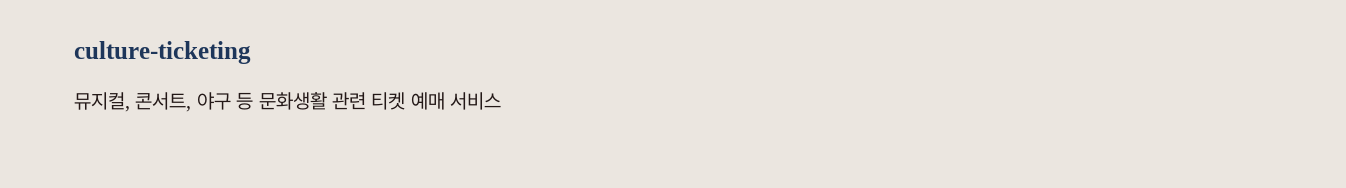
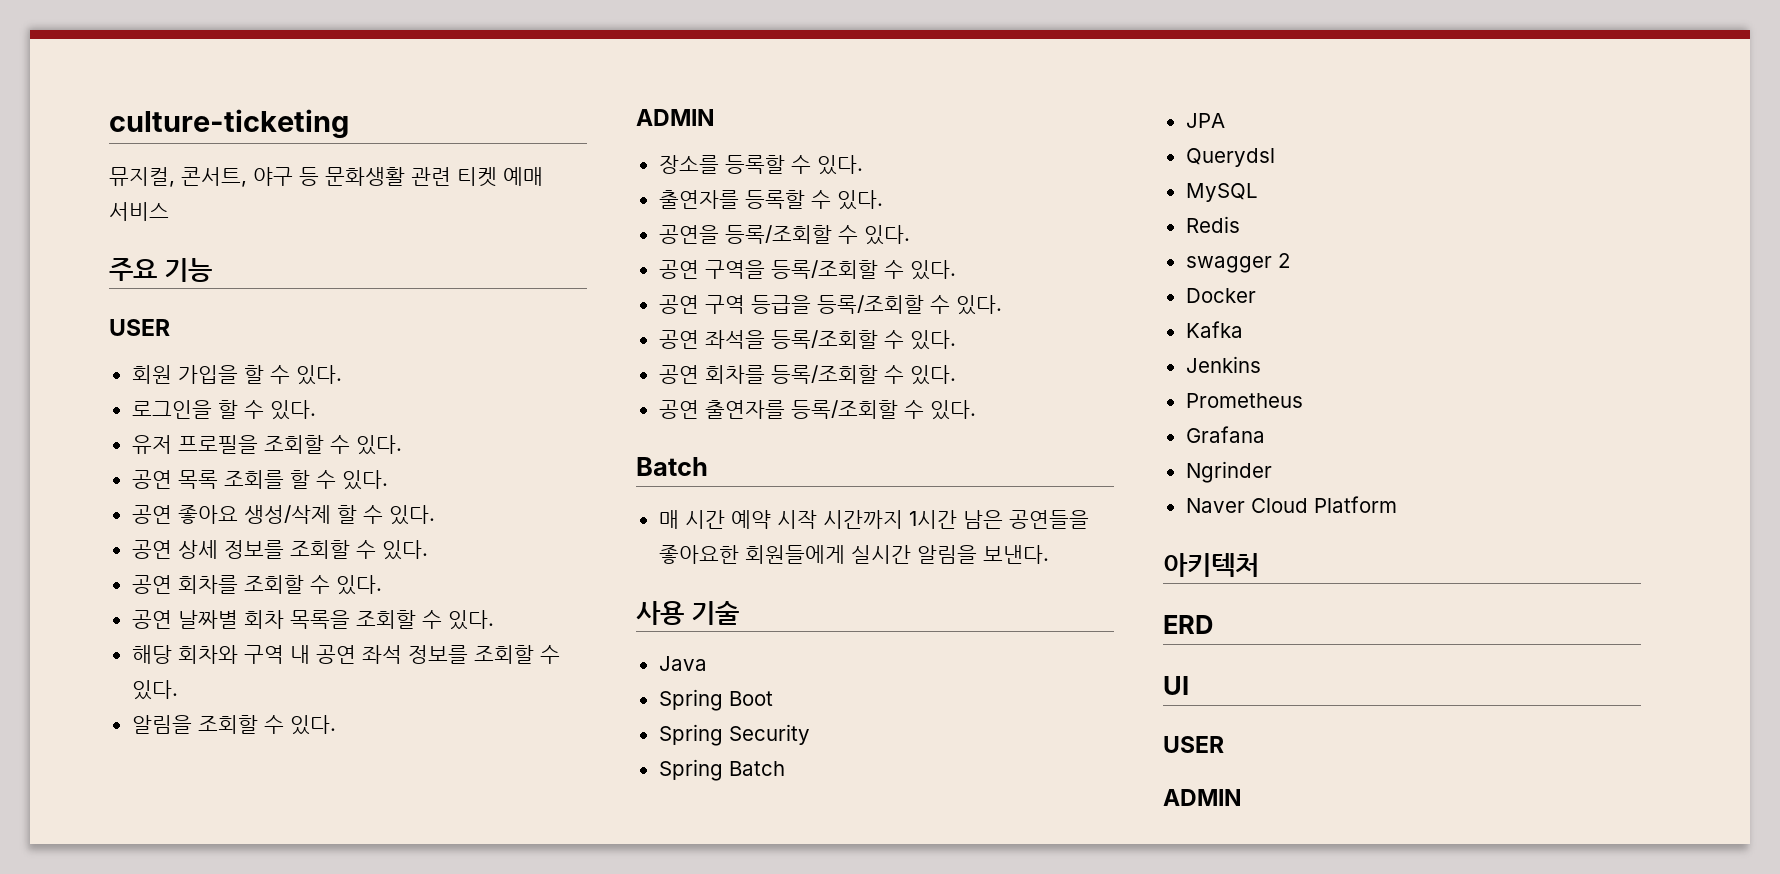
+ 주요 기능
+ USER
+ 회원 가입을 할 수 있다.
+ 로그인을 할 수 있다.
+ 유저 프로필을 조회할 수 있다.
+ 공연 목록 조회를 할 수 있다.
+ 공연 좋아요 생성/삭제 할 수 있다.
+ 공연 상세 정보를 조회할 수 있다.
+ 공연 회차를 조회할 수 있다.
+ 공연 날짜별 회차 목록을 조회할 수 있다.
+ 해당 회차와 구역 내 공연 좌석 정보를 조회할 수 있다.
+ 알림을 조회할 수 있다.
+ ADMIN
+ 장소를 등록할 수 있다.
+ 출연자를 등록할 수 있다.
+ 공연을 등록/조회할 수 있다.
+ 공연 구역을 등록/조회할 수 있다.
+ 공연 구역 등급을 등록/조회할 수 있다.
+ 공연 좌석을 등록/조회할 수 있다.
+ 공연 회차를 등록/조회할 수 있다.
+ 공연 출연자를 등록/조회할 수 있다.
+ Batch
+ 매 시간 예약 시작 시간까지 1시간 남은 공연들을 좋아요한 회원들에게 실시간 알림을 보낸다.
+ 사용 기술
+ Java
+ Spring Boot
+ Spring Security
+ Spring Batch
+ JPA
+ Querydsl
+ MySQL
+ Redis
+ swagger 2
+ Docker
+ Kafka
+ Jenkins
+ Prometheus
+ Grafana
+ Ngrinder
+ Naver Cloud Platform
+ 아키텍처
+ ERD
+ UI
+ USER
+ ADMIN

